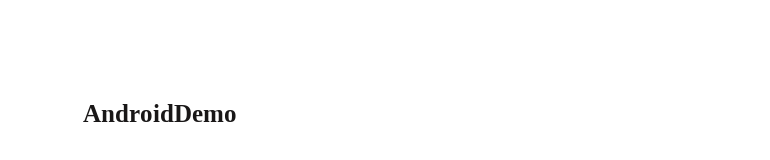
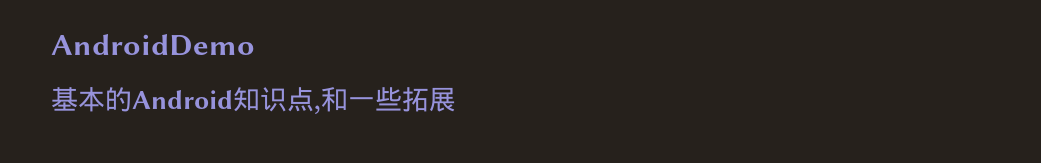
+ 基本的Android知识点,和一些拓展

